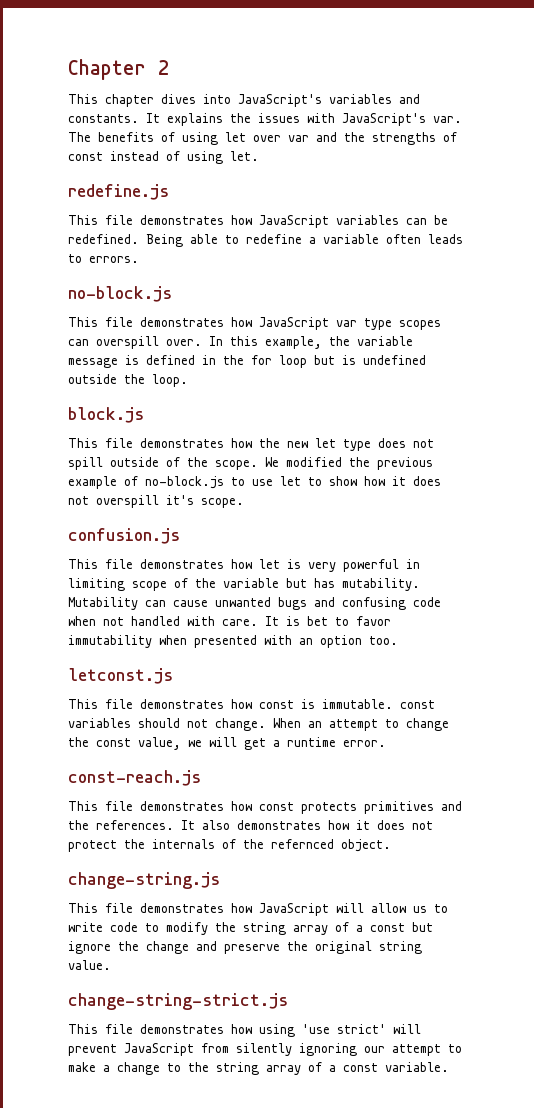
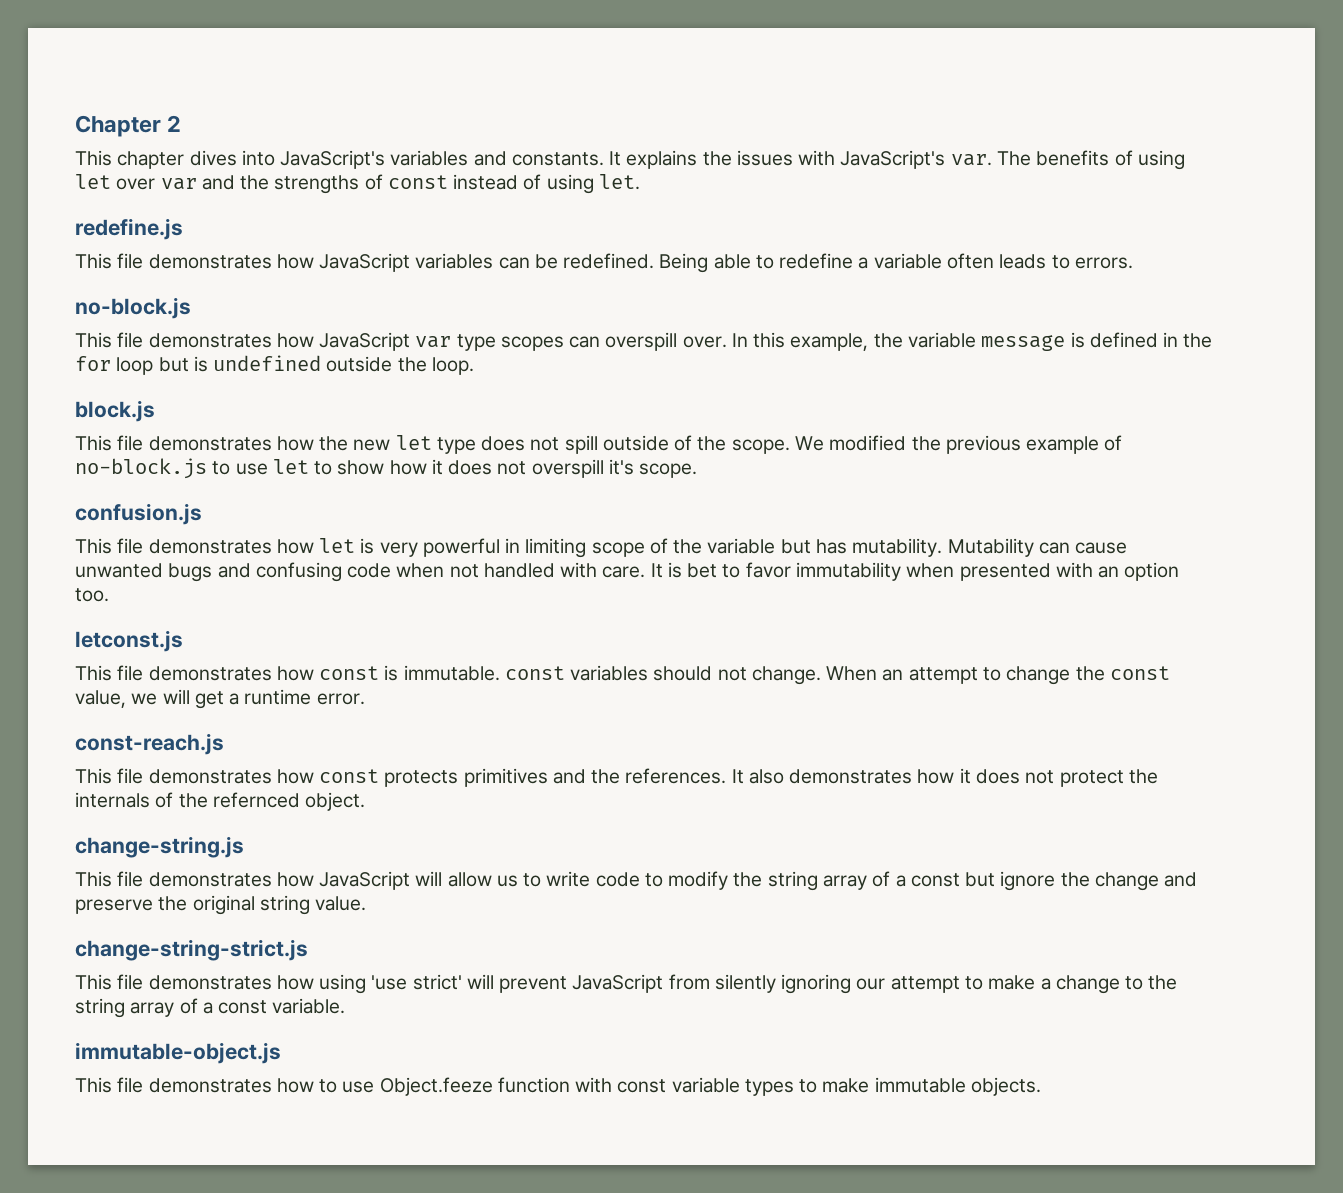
+ immutable-object.js
+ This file demonstrates how to use Object.feeze function with const variable types to make immutable objects.

